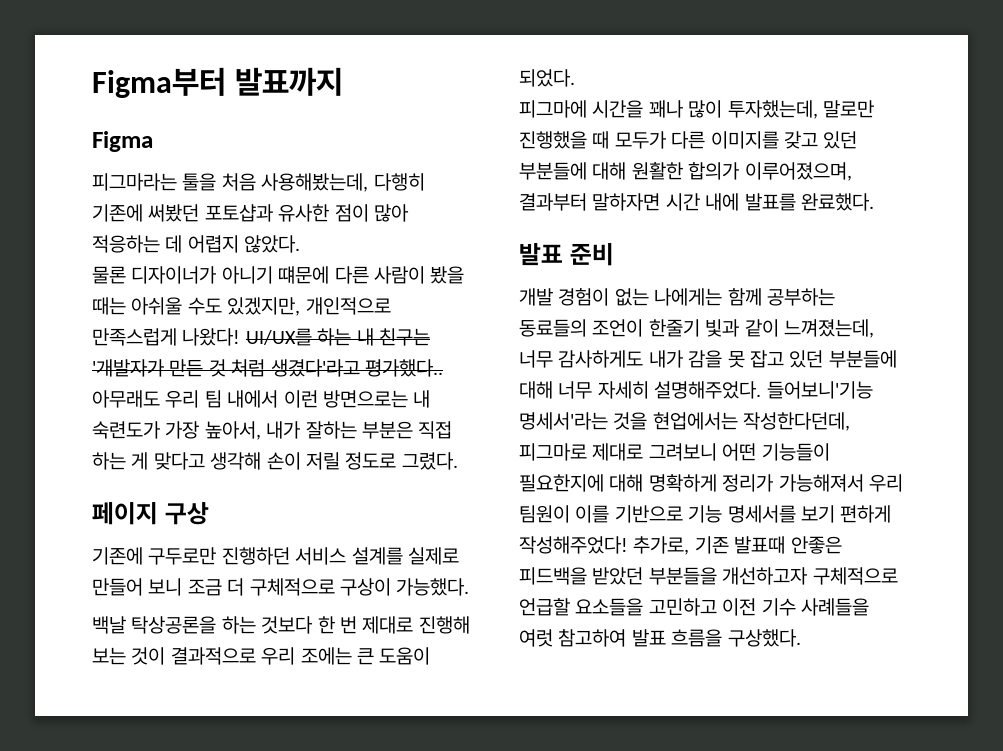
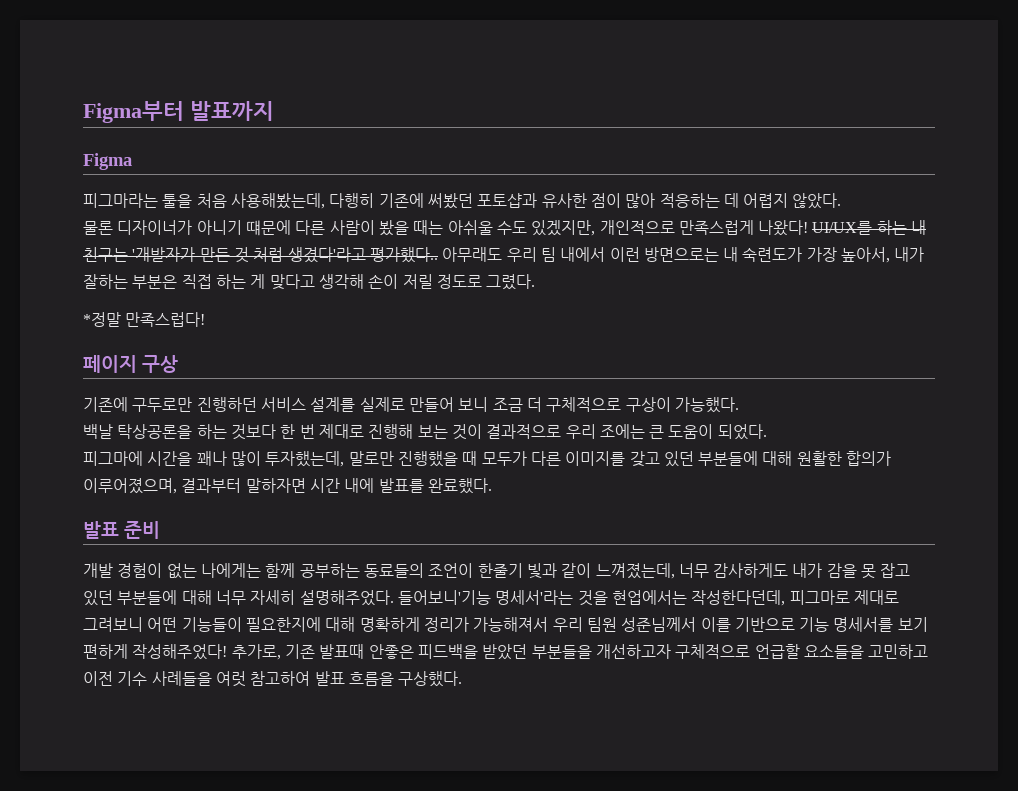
+ *정말 만족스럽다!
- 들어보니'기능 명세서'라는 것을 현업에서는 작성한다던데, 피그마로 제대로 그려보니 어떤 기능들이 필요한지에 대해 명확하게 정리가 가능해져서 우리 팀원이 이를 기반으로 기능 명세서를 보기 편하게 작성해주었다!
+ 들어보니'기능 명세서'라는 것을 현업에서는 작성한다던데, 피그마로 제대로 그려보니 어떤 기능들이 필요한지에 대해 명확하게 정리가 가능해져서 우리 팀원 성준님께서 이를 기반으로 기능 명세서를 보기 편하게 작성해주었다!

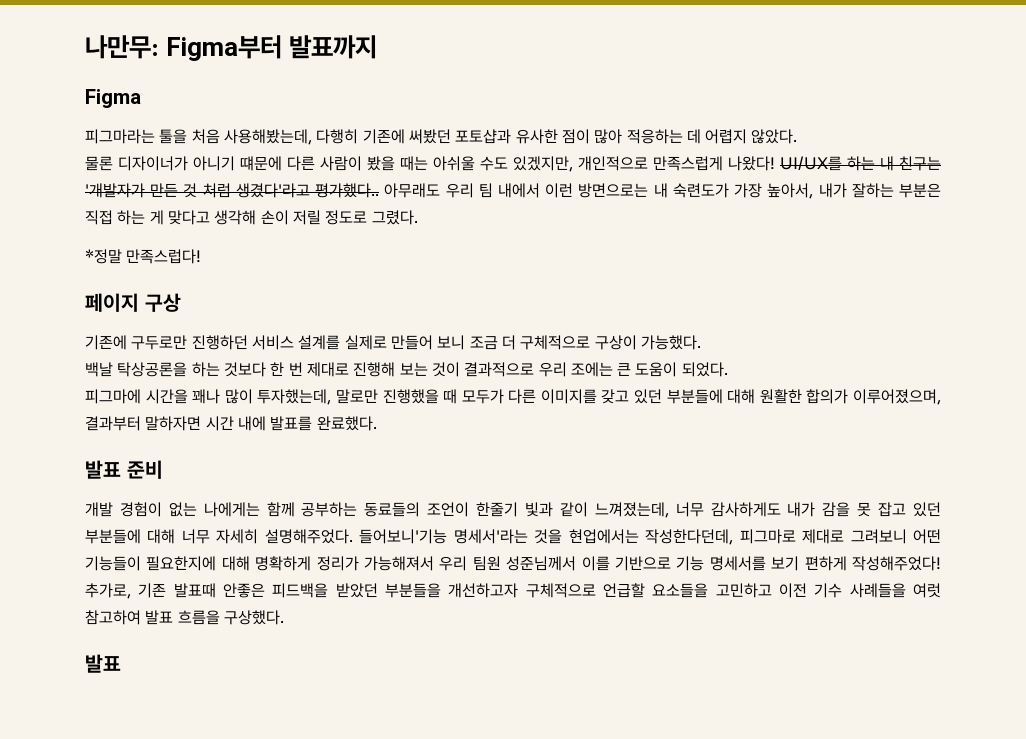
- Figma부터 발표까지
+ 나만무: Figma부터 발표까지
  추가로, 기존 발표때 안좋은 피드백을 받았던 부분들을 개선하고자 구체적으로 언급할 요소들을 고민하고 이전 기수 사례들을 여럿 참고하여 발표 흐름을 구상했다.
+ 발표

